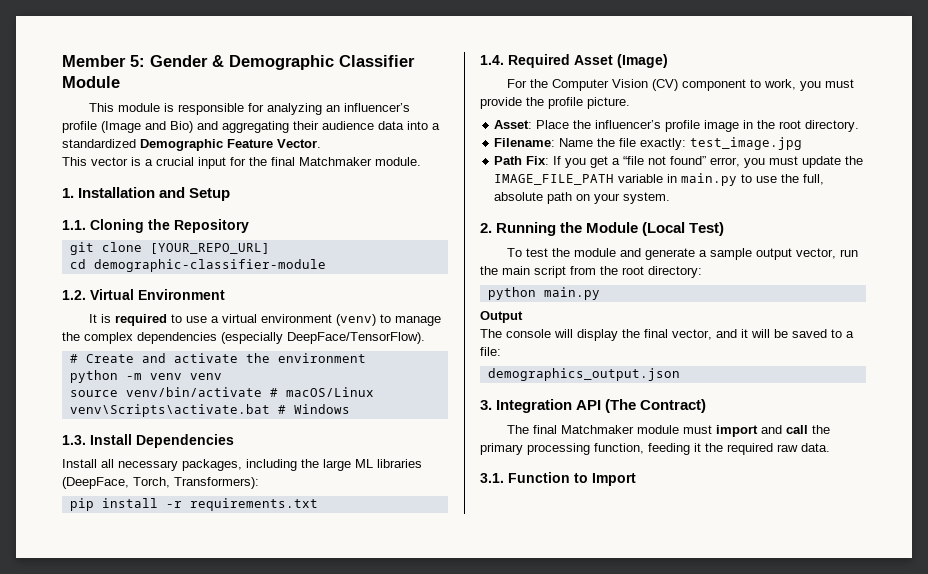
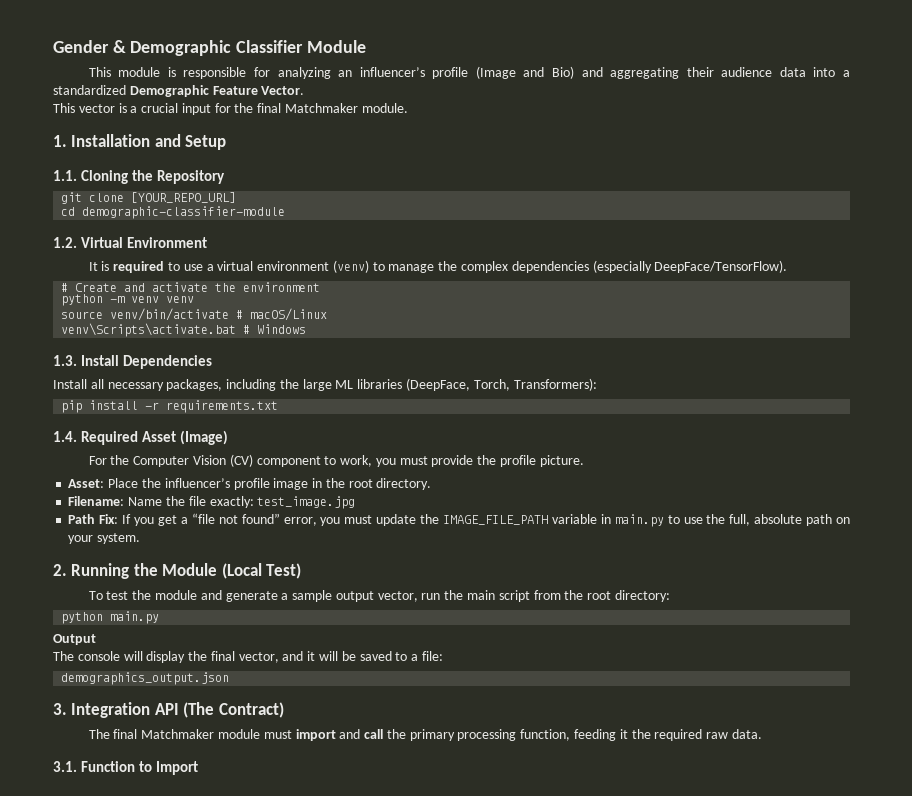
- Member 5: Gender & Demographic Classifier Module
+ Gender & Demographic Classifier Module

